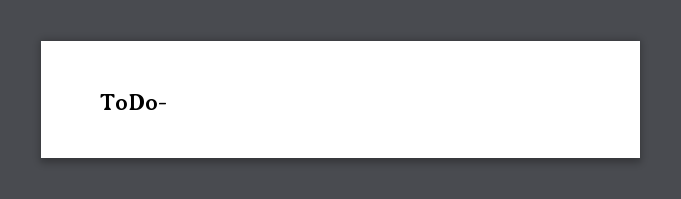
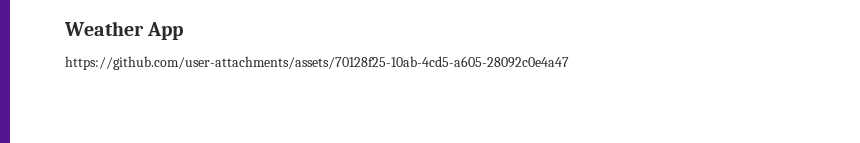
- ToDo-
+ Weather App
+ https://github.com/user-attachments/assets/70128f25-10ab-4cd5-a605-28092c0e4a47

